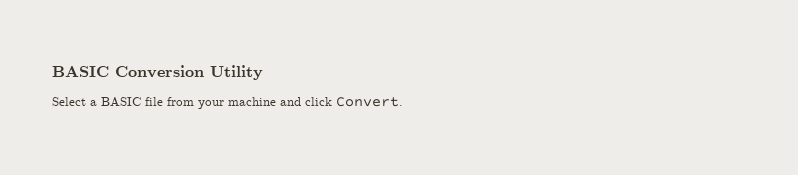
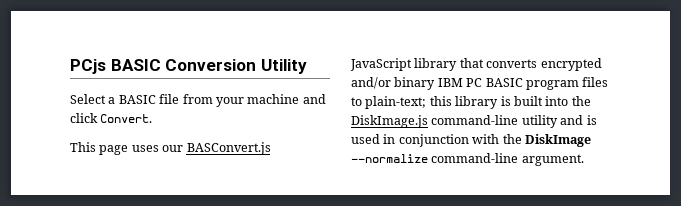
- BASIC Conversion Utility
+ PCjs BASIC Conversion Utility
+ This page uses our BASConvert.js JavaScript library that converts encrypted and/or binary IBM PC BASIC program files to plain-text; this library is built into the DiskImage.js command-line utility and is used in conjunction with the DiskImage --normalize command-line argument.

